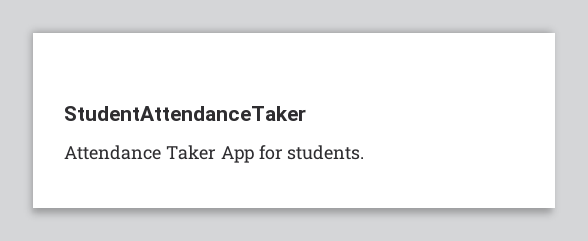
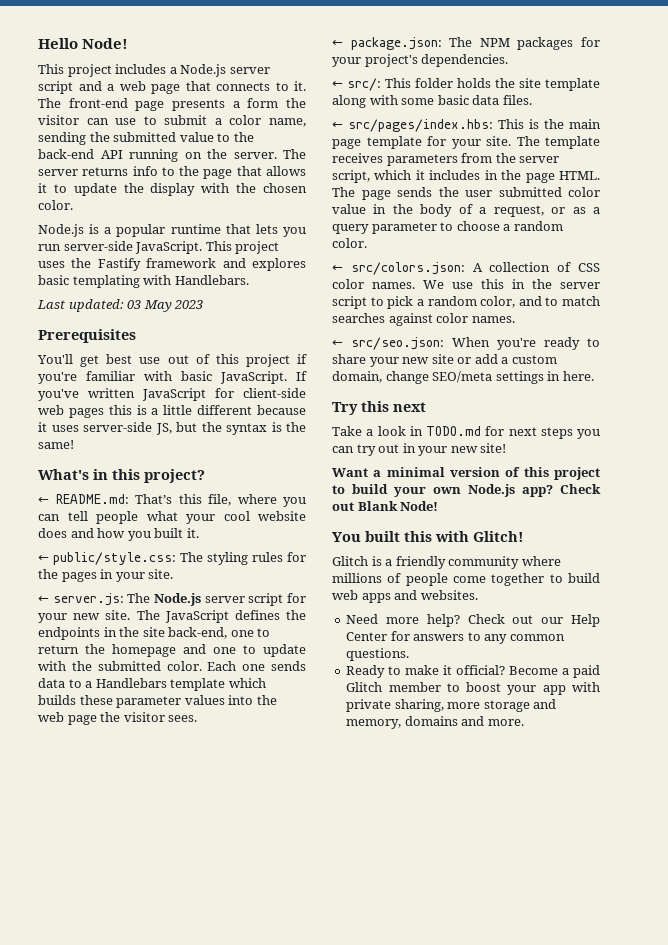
- StudentAttendanceTaker
- Attendance Taker App for students.
+ Hello Node!
+ This project includes a Node.js server script and a web page that connects to it. The front-end page presents a form the visitor can use to submit a color name, sending the submitted value to the back-end API running on the server. The server returns info to the page that allows it to update the display with the chosen color.
+ Node.js is a popular runtime that lets you run server-side JavaScript. This project uses the Fastify framework and explores basic templating with Handlebars.
+ Last updated: 03 May 2023
+ Prerequisites
+ You'll get best use out of this project if you're familiar with basic JavaScript. If you've written JavaScript for client-side web pages this is a little different because it uses server-side JS, but the syntax is the same!
+ What's in this project?
+ ← README.md: That’s this file, where you can tell people what your cool website does and how you built it.
+ ← public/style.css: The styling rules for the pages in your site.
+ ← server.js: The Node.js server script for your new site. The JavaScript defines the endpoints in the site back-end, one to return the homepage and one to update with the submitted color. Each one sends data to a Handlebars template which builds these parameter values into the web page the visitor sees.
+ ← package.json: The NPM packages for your project's dependencies.
+ ← src/: This folder holds the site template along with some basic data files.
+ ← src/pages/index.hbs: This is the main page template for your site. The template receives parameters from the server script, which it includes in the page HTML. The page sends the user submitted color value in the body of a request, or as a query parameter to choose a random color.
+ ← src/colors.json: A collection of CSS color names. We use this in the server script to pick a random color, and to match searches against color names.
+ ← src/seo.json: When you're ready to share your new site or add a custom domain, change SEO/meta settings in here.
+ Try this next
+ Take a look in TODO.md for next steps you can try out in your new site!
+ Want a minimal version of this project to build your own Node.js app? Check out Blank Node!
+ You built this with Glitch!
+ Glitch is a friendly community where millions of people come together to build web apps and websites.
+ Need more help? Check out our Help Center for answers to any common questions.
+ Ready to make it official? Become a paid Glitch member to boost your app with private sharing, more storage and memory, domains and more.

